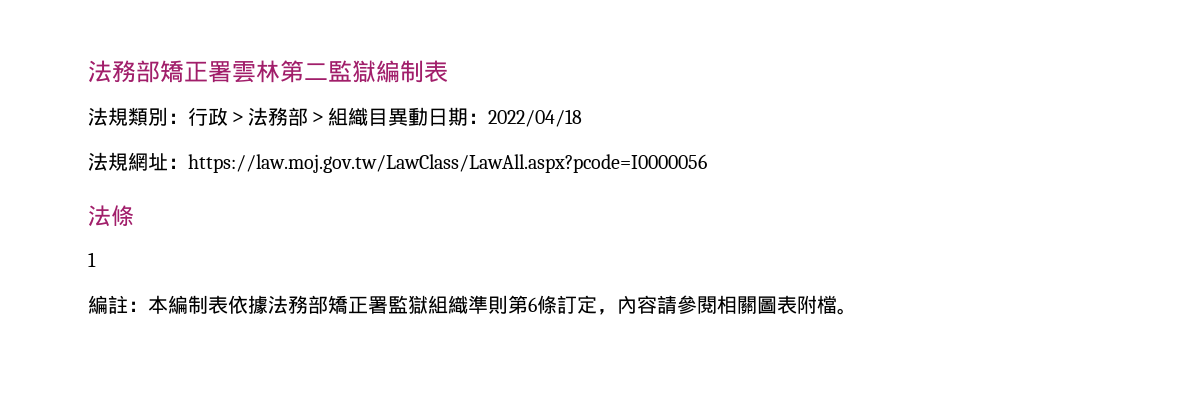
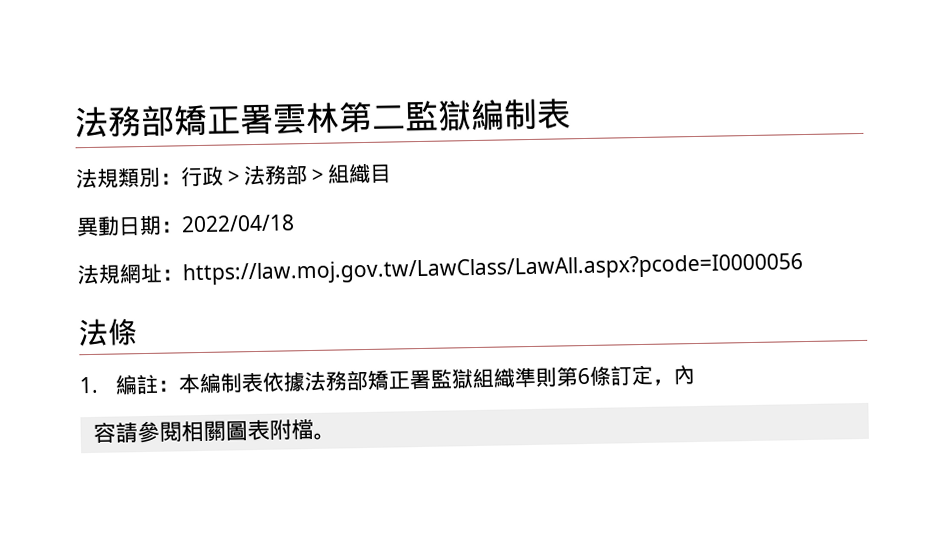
- 法規類別：行政＞法務部＞組織目異動日期：2022/04/18
+ 法規類別：行政＞法務部＞組織目
+ 異動日期：2022/04/18
- 1
- 編註：本編制表依據法務部矯正署監獄組織準則第6條訂定，內容請參閱相關圖表附檔。
+ 1.編註：本編制表依據法務部矯正署監獄組織準則第6條訂定，內
+ 容請參閱相關圖表附檔。

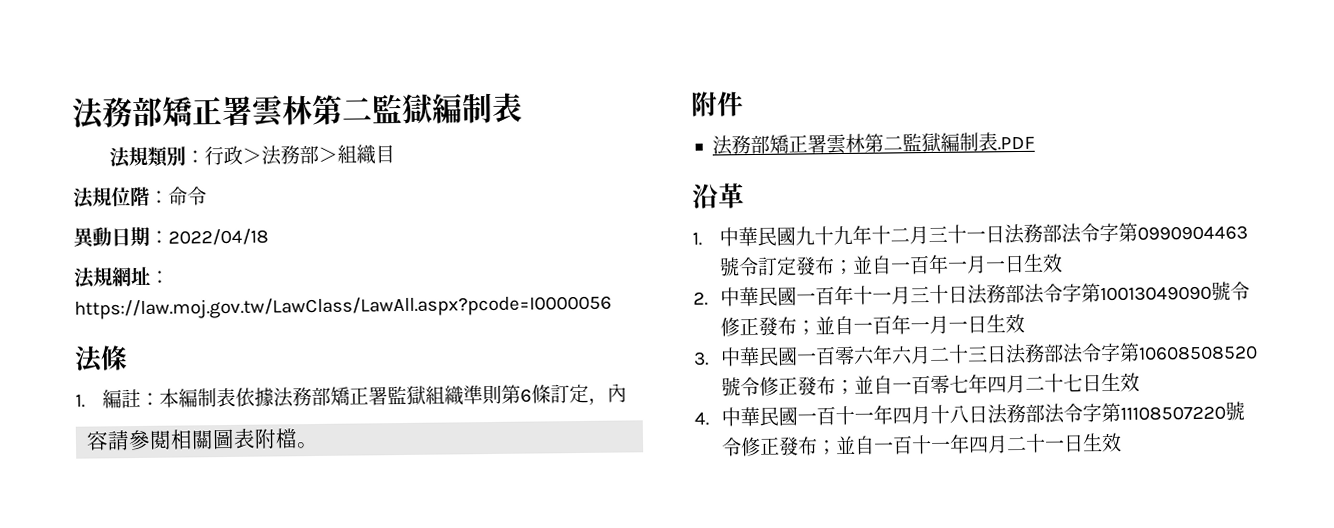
+ 法規位階：命令
+ 附件
+ 法務部矯正署雲林第二監獄編制表.PDF
+ 沿革
+ 1.中華民國九十九年十二月三十一日法務部法令字第0990904463號令訂定發布；並自一百年一月一日生效
+ 2.中華民國一百年十一月三十日法務部法令字第10013049090號令修正發布；並自一百年一月一日生效
+ 3.中華民國一百零六年六月二十三日法務部法令字第10608508520號令修正發布；並自一百零七年四月二十七日生效
+ 4.中華民國一百十一年四月十八日法務部法令字第11108507220號令修正發布；並自一百十一年四月二十一日生效

